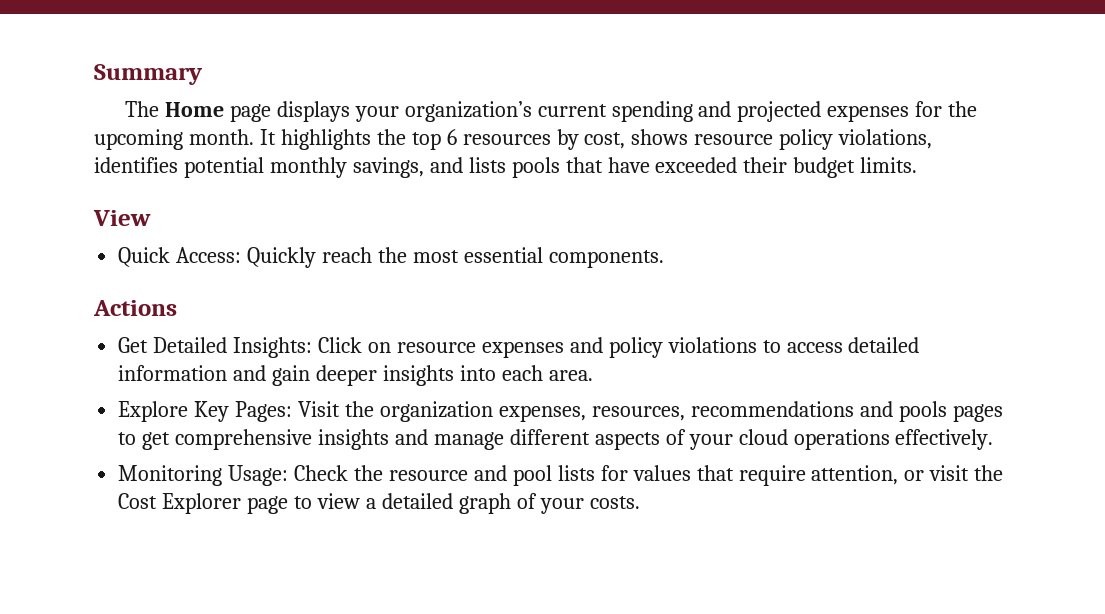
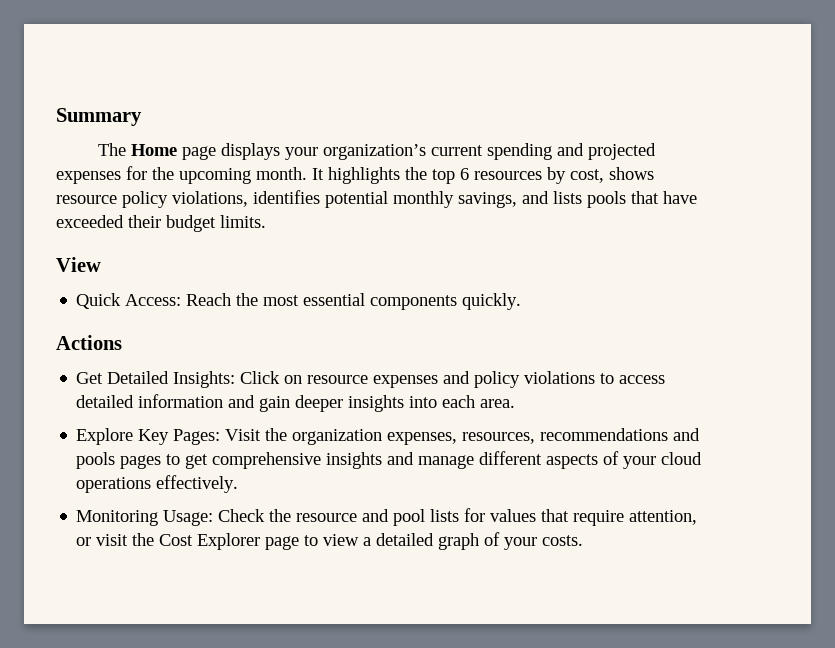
- Quick Access: Quickly reach the most essential components.
+ Quick Access: Reach the most essential components quickly.

